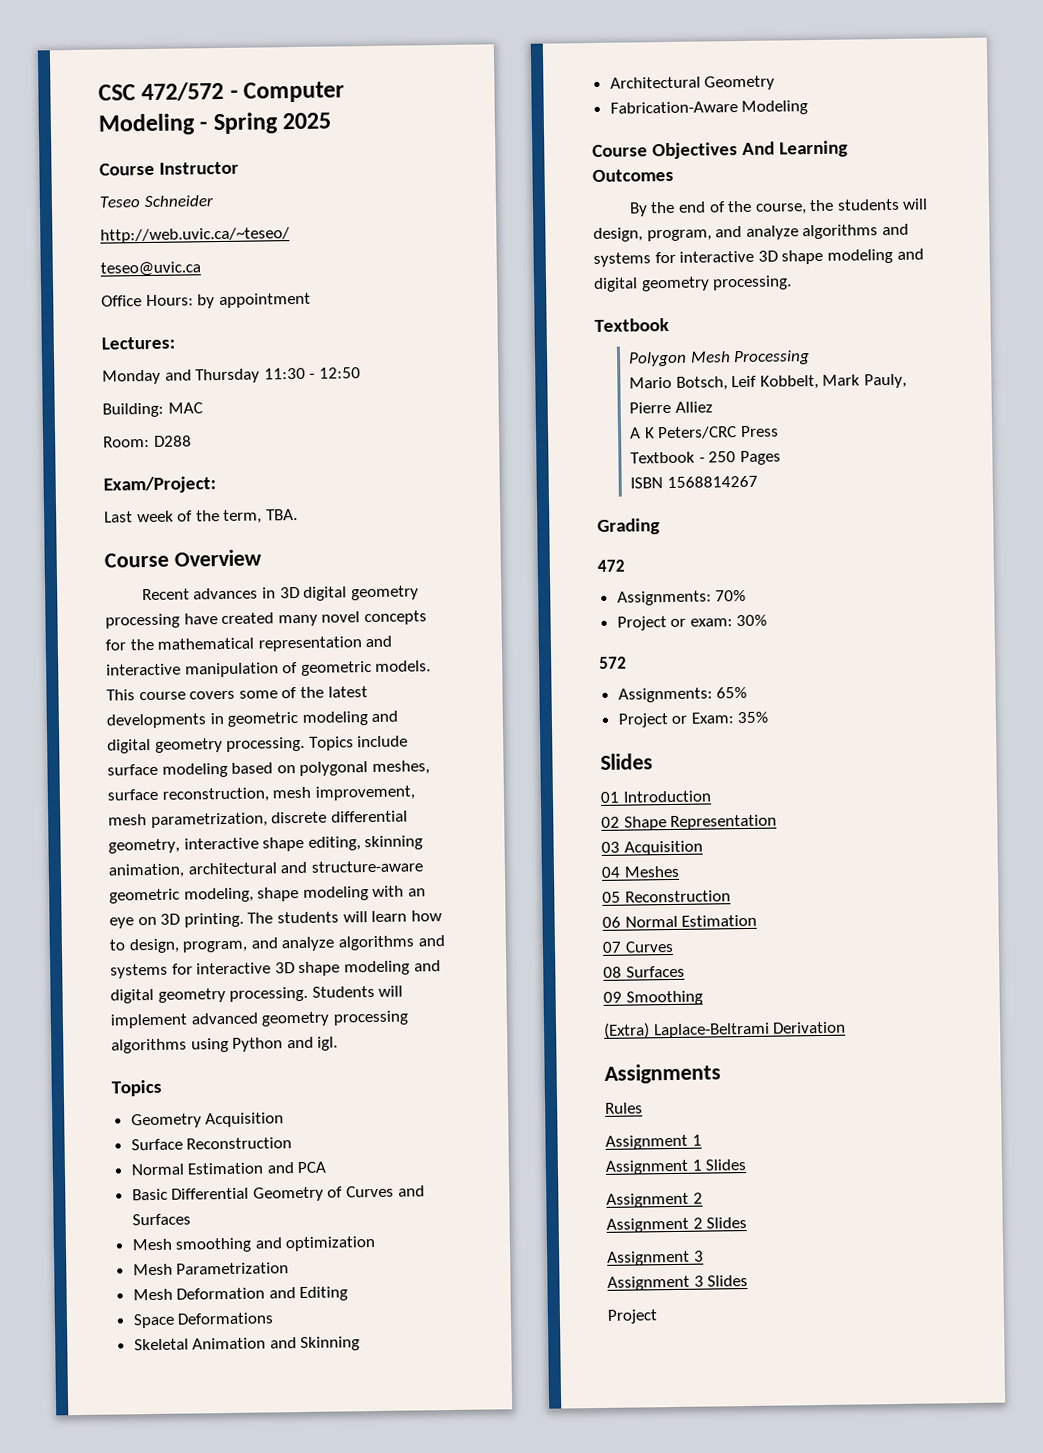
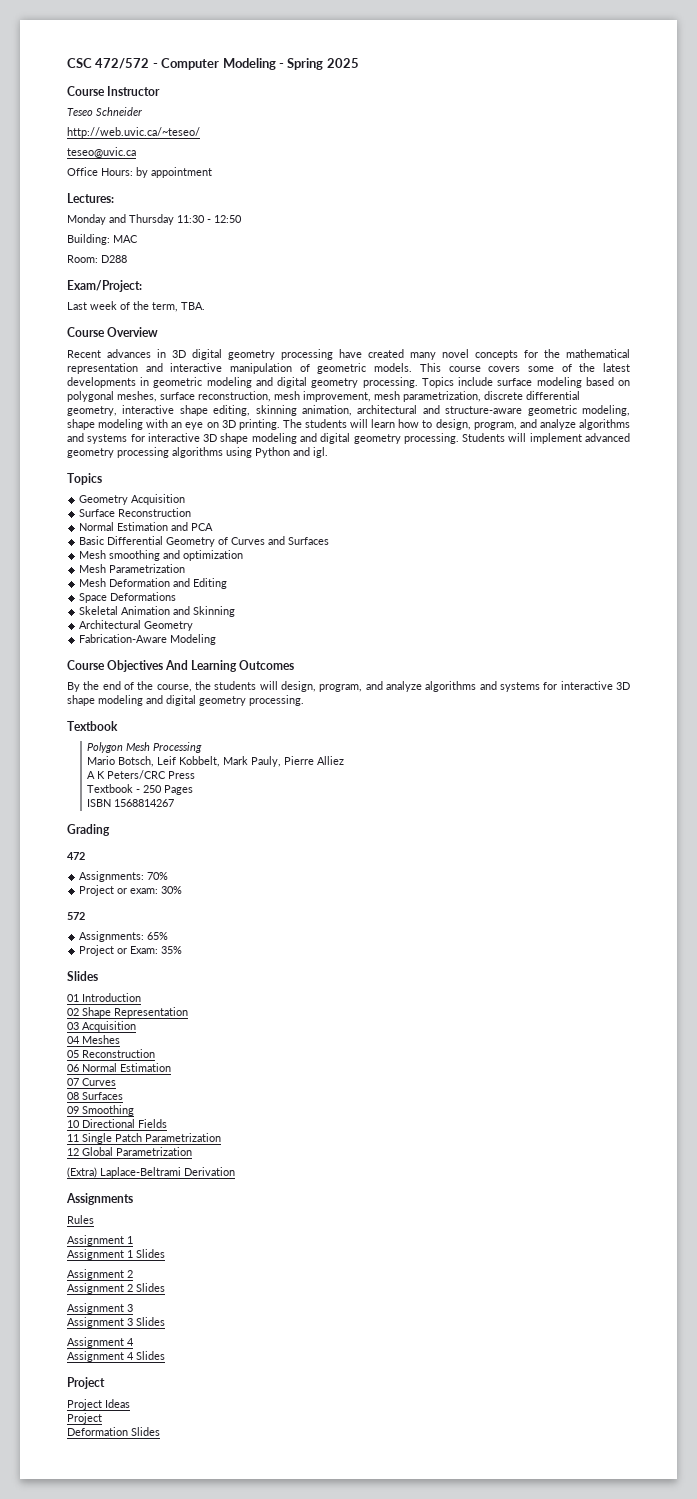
+ 10 Directional Fields
+ 11 Single Patch Parametrization
+ 12 Global Parametrization
  Assignment 3 Slides
+ Assignment 4
+ Assignment 4 Slides
  Project
+ Project Ideas
+ Project
+ Deformation Slides

